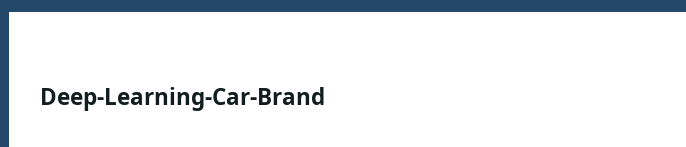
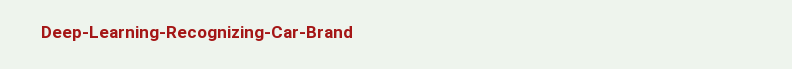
- Deep-Learning-Car-Brand
+ Deep-Learning-Recognizing-Car-Brand

